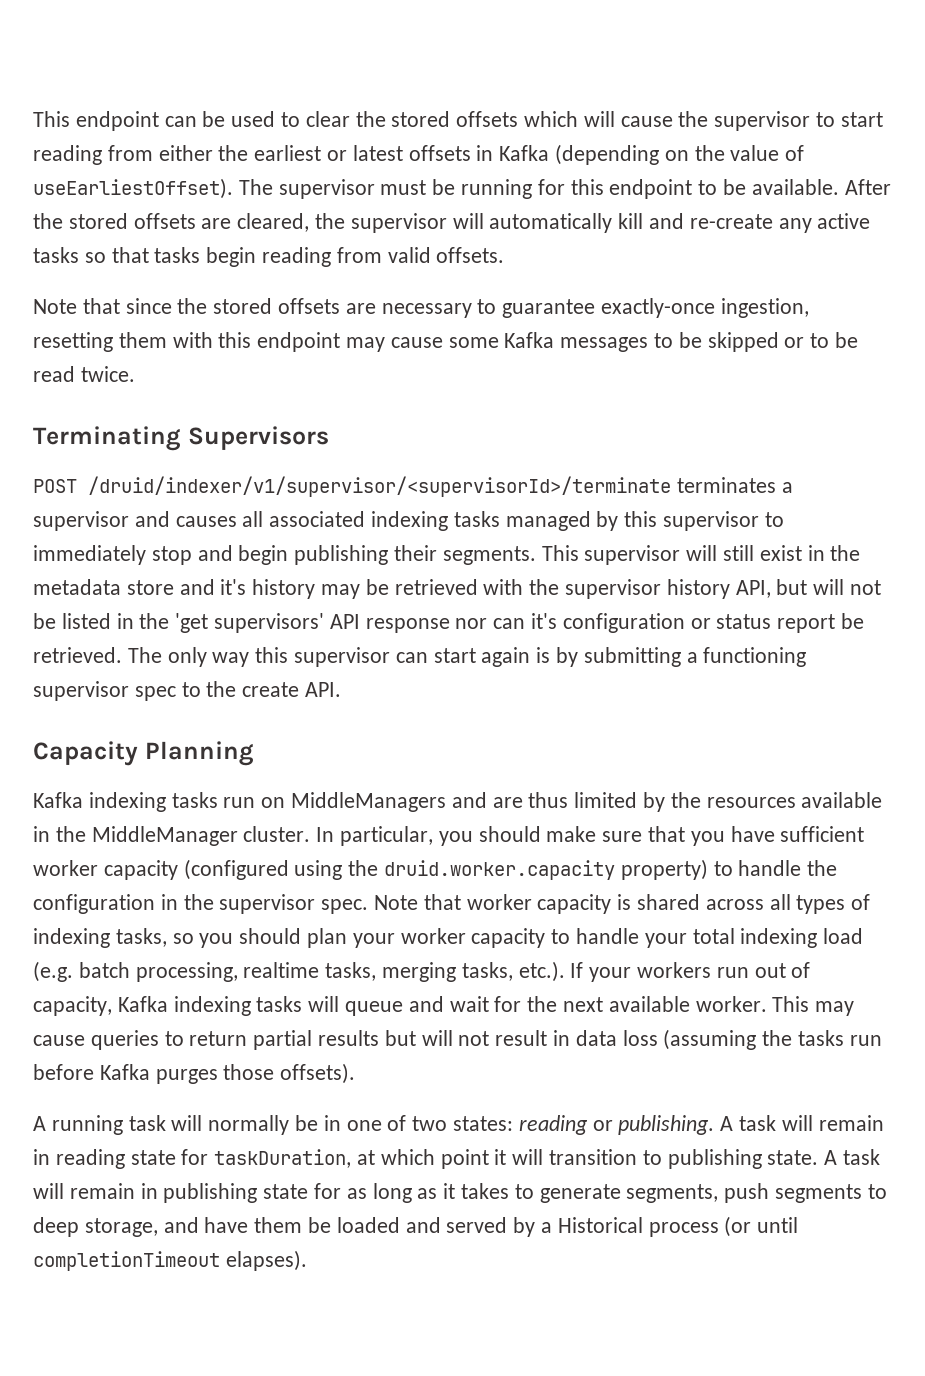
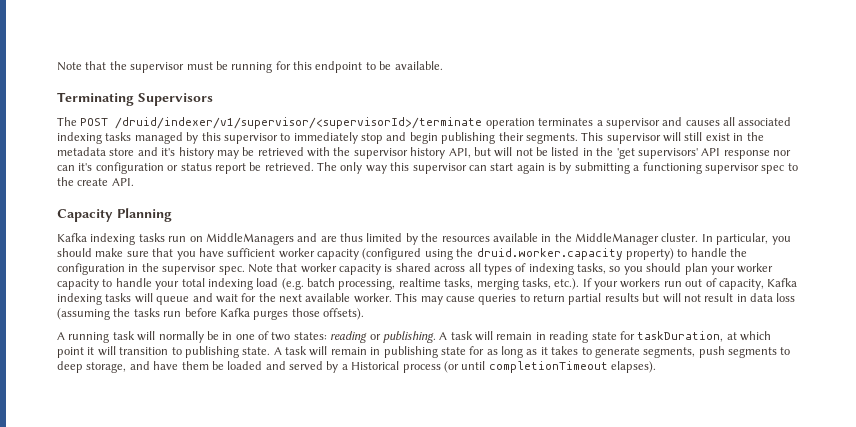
- This endpoint can be used to clear the stored offsets which will cause the supervisor to start reading from either the earliest or latest offsets in Kafka (depending on the value of useEarliestOffset). The supervisor must be running for this endpoint to be available. After the stored offsets are cleared, the supervisor will automatically kill and re-create any active tasks so that tasks begin reading from valid offsets.
- Note that since the stored offsets are necessary to guarantee exactly-once ingestion, resetting them with this endpoint may cause some Kafka messages to be skipped or to be read twice.
+ Note that the supervisor must be running for this endpoint to be available.
- POST /druid/indexer/v1/supervisor/<supervisorId>/terminate terminates a supervisor and causes all associated indexing tasks managed by this supervisor to immediately stop and begin publishing their segments.
+ The POST /druid/indexer/v1/supervisor/<supervisorId>/terminate operation terminates a supervisor and causes all associated indexing tasks managed by this supervisor to immediately stop and begin publishing their segments.

